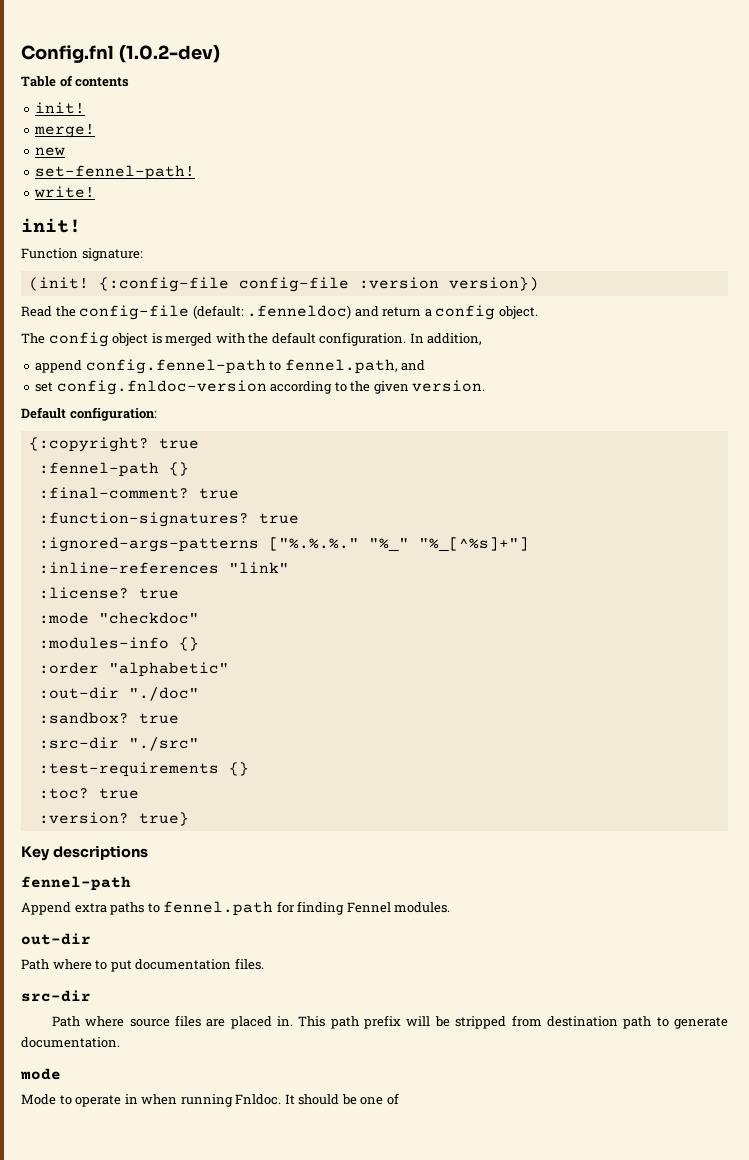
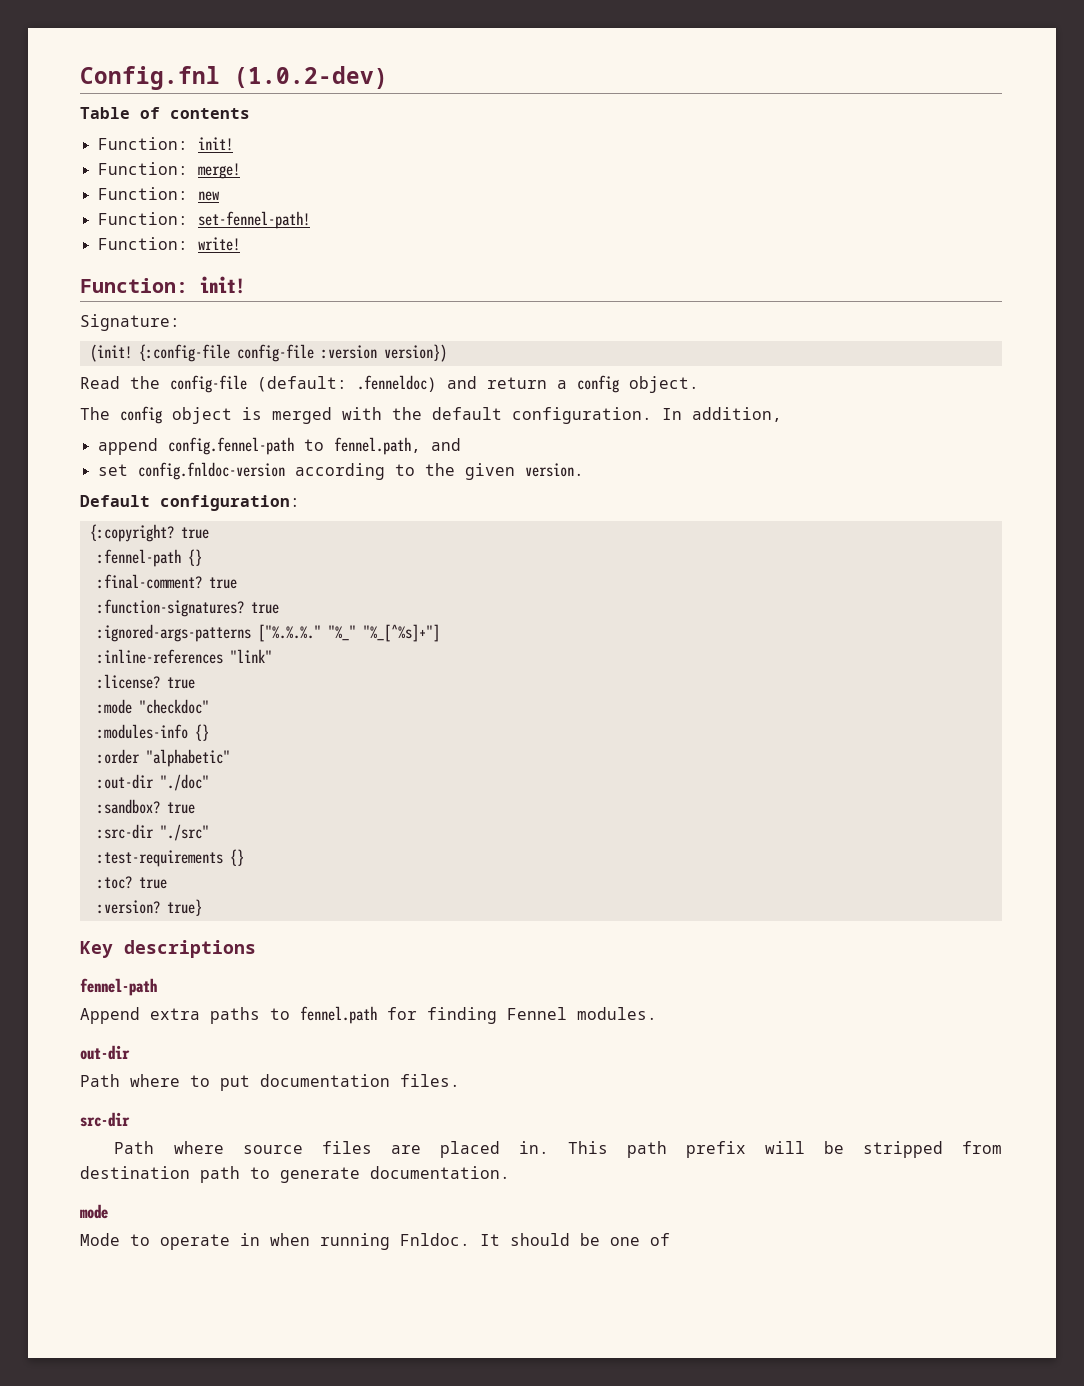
  Table of contents
- init!
- merge!
+ Function: init!
+ Function: merge!
- new
+ Function: new
- set-fennel-path!
+ Function: set-fennel-path!
- write!
- init!
- Function signature:
+ Function: write!
+ Function: init!
+ Signature:

